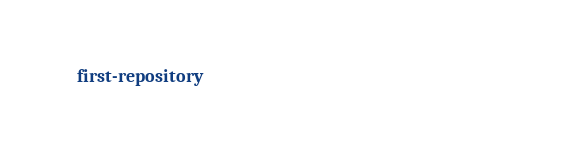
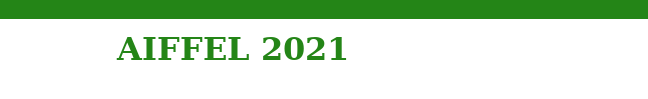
- first-repository
+ AIFFEL 2021

